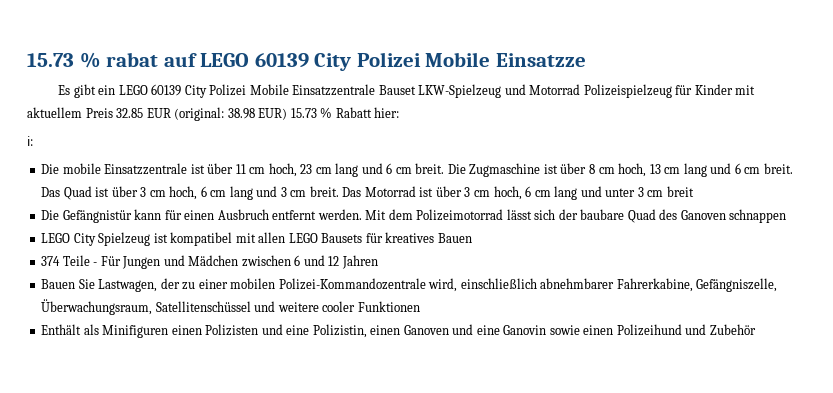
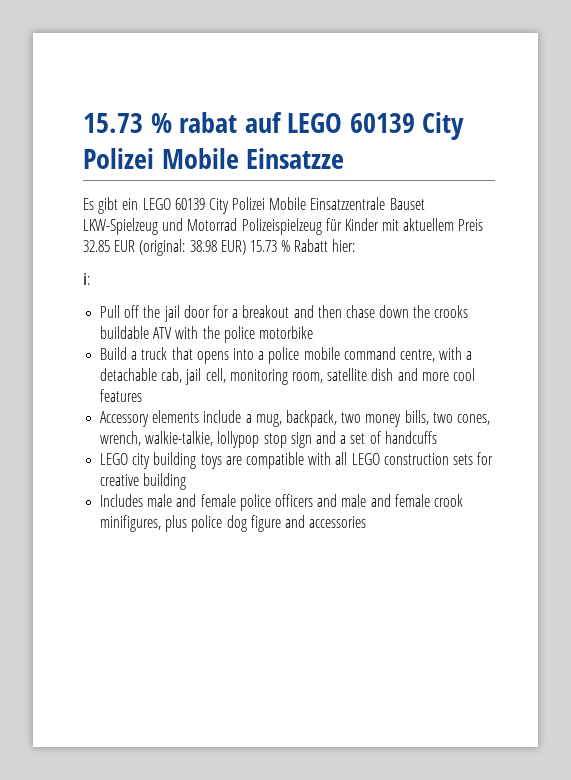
- Die mobile Einsatzzentrale ist über 11 cm hoch, 23 cm lang und 6 cm breit. Die Zugmaschine ist über 8 cm hoch, 13 cm lang und 6 cm breit. Das Quad ist über 3 cm hoch, 6 cm lang und 3 cm breit. Das Motorrad ist über 3 cm hoch, 6 cm lang und unter 3 cm breit
- Die Gefängnistür kann für einen Ausbruch entfernt werden. Mit dem Polizeimotorrad lässt sich der baubare Quad des Ganoven schnappen
- LEGO City Spielzeug ist kompatibel mit allen LEGO Bausets für kreatives Bauen
- 374 Teile - Für Jungen und Mädchen zwischen 6 und 12 Jahren
- Bauen Sie Lastwagen, der zu einer mobilen Polizei-Kommandozentrale wird, einschließlich abnehmbarer Fahrerkabine, Gefängniszelle, Überwachungsraum, Satellitenschüssel und weitere cooler Funktionen
- Enthält als Minifiguren einen Polizisten und eine Polizistin, einen Ganoven und eine Ganovin sowie einen Polizeihund und Zubehör
+ Pull off the jail door for a breakout and then chase down the crooks buildable ATV with the police motorbike
+ Build a truck that opens into a police mobile command centre, with a detachable cab, jail cell, monitoring room, satellite dish and more cool features
+ Accessory elements include a mug, backpack, two money bills, two cones, wrench, walkie-talkie, lollypop stop sign and a set of handcuffs
+ LEGO city building toys are compatible with all LEGO construction sets for creative building
+ Includes male and female police officers and male and female crook minifigures, plus police dog figure and accessories

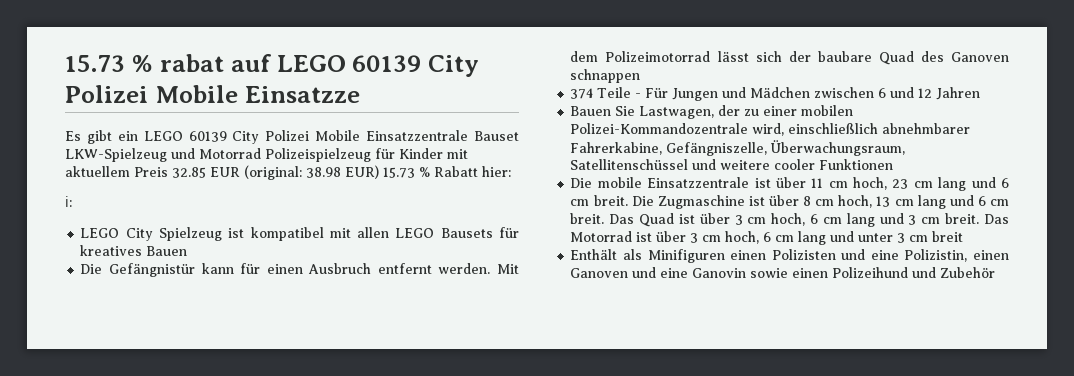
- Pull off the jail door for a breakout and then chase down the crooks buildable ATV with the police motorbike
- Build a truck that opens into a police mobile command centre, with a detachable cab, jail cell, monitoring room, satellite dish and more cool features
- Accessory elements include a mug, backpack, two money bills, two cones, wrench, walkie-talkie, lollypop stop sign and a set of handcuffs
- LEGO city building toys are compatible with all LEGO construction sets for creative building
- Includes male and female police officers and male and female crook minifigures, plus police dog figure and accessories
+ LEGO City Spielzeug ist kompatibel mit allen LEGO Bausets für kreatives Bauen
+ Die Gefängnistür kann für einen Ausbruch entfernt werden. Mit dem Polizeimotorrad lässt sich der baubare Quad des Ganoven schnappen
+ 374 Teile - Für Jungen und Mädchen zwischen 6 und 12 Jahren
+ Bauen Sie Lastwagen, der zu einer mobilen Polizei-Kommandozentrale wird, einschließlich abnehmbarer Fahrerkabine, Gefängniszelle, Überwachungsraum, Satellitenschüssel und weitere cooler Funktionen
+ Die mobile Einsatzzentrale ist über 11 cm hoch, 23 cm lang und 6 cm breit. Die Zugmaschine ist über 8 cm hoch, 13 cm lang und 6 cm breit. Das Quad ist über 3 cm hoch, 6 cm lang und 3 cm breit. Das Motorrad ist über 3 cm hoch, 6 cm lang und unter 3 cm breit
+ Enthält als Minifiguren einen Polizisten und eine Polizistin, einen Ganoven und eine Ganovin sowie einen Polizeihund und Zubehör

